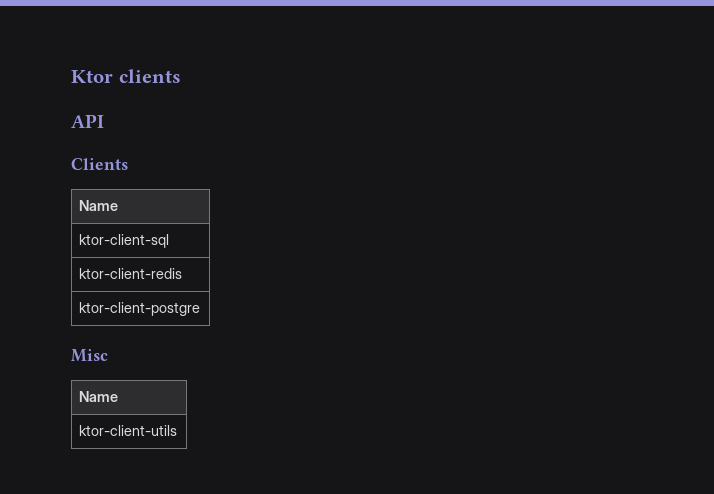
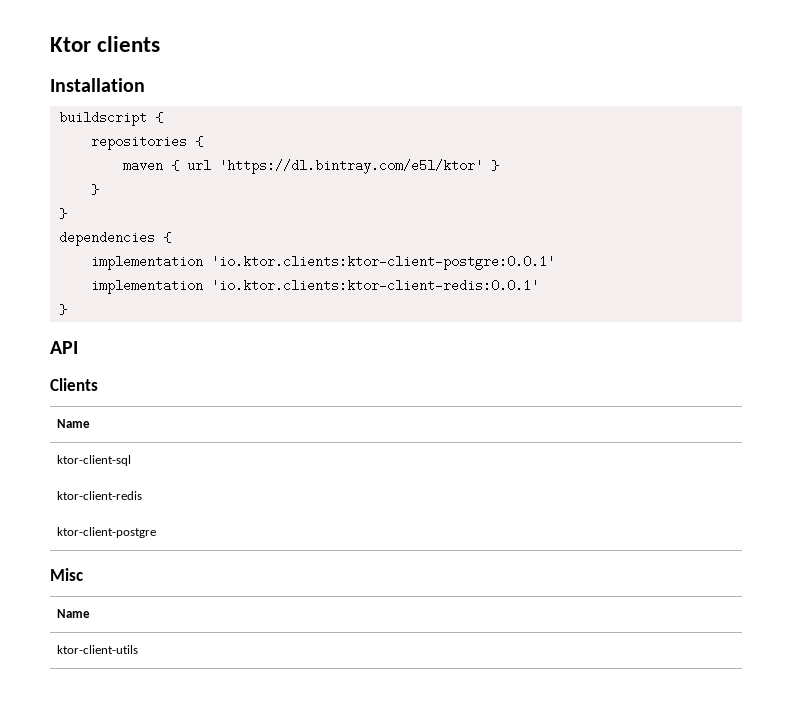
+ Installation
+ buildscript {
+ repositories {
+ maven { url 'https://dl.bintray.com/e5l/ktor' }
+ }
+ }
+ dependencies {
+ implementation 'io.ktor.clients:ktor-client-postgre:0.0.1'
+ implementation 'io.ktor.clients:ktor-client-redis:0.0.1'
+ }

